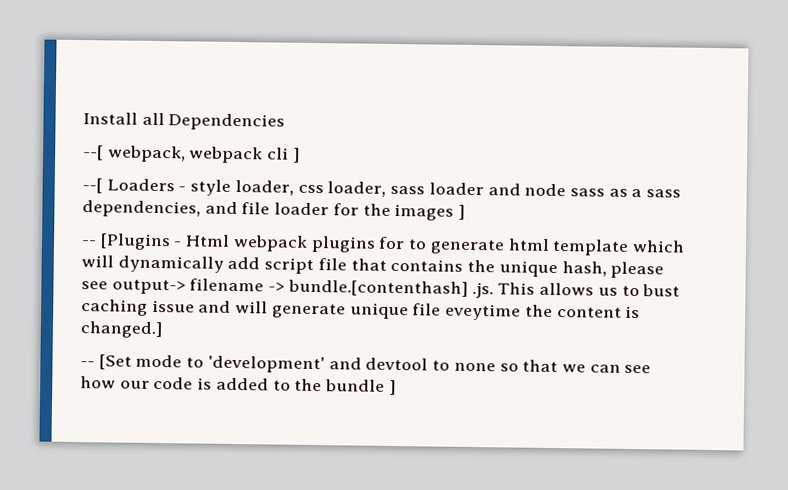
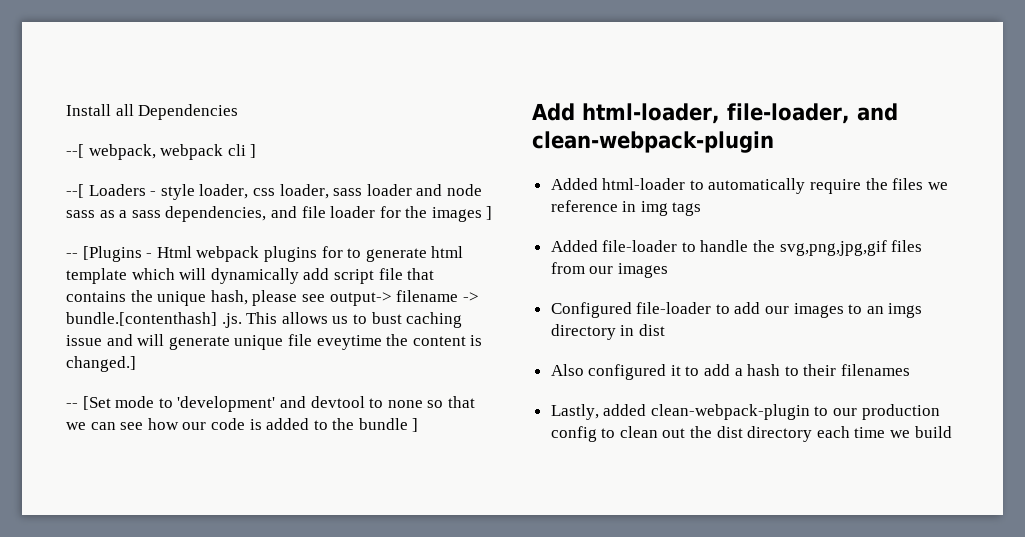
+ Add html-loader, file-loader, and clean-webpack-plugin
+ Added html-loader to automatically require the files we reference in img tags
+ Added file-loader to handle the svg,png,jpg,gif files from our images
+ Configured file-loader to add our images to an imgs directory in dist
+ Also configured it to add a hash to their filenames
+ Lastly, added clean-webpack-plugin to our production config to clean out the dist directory each time we build

